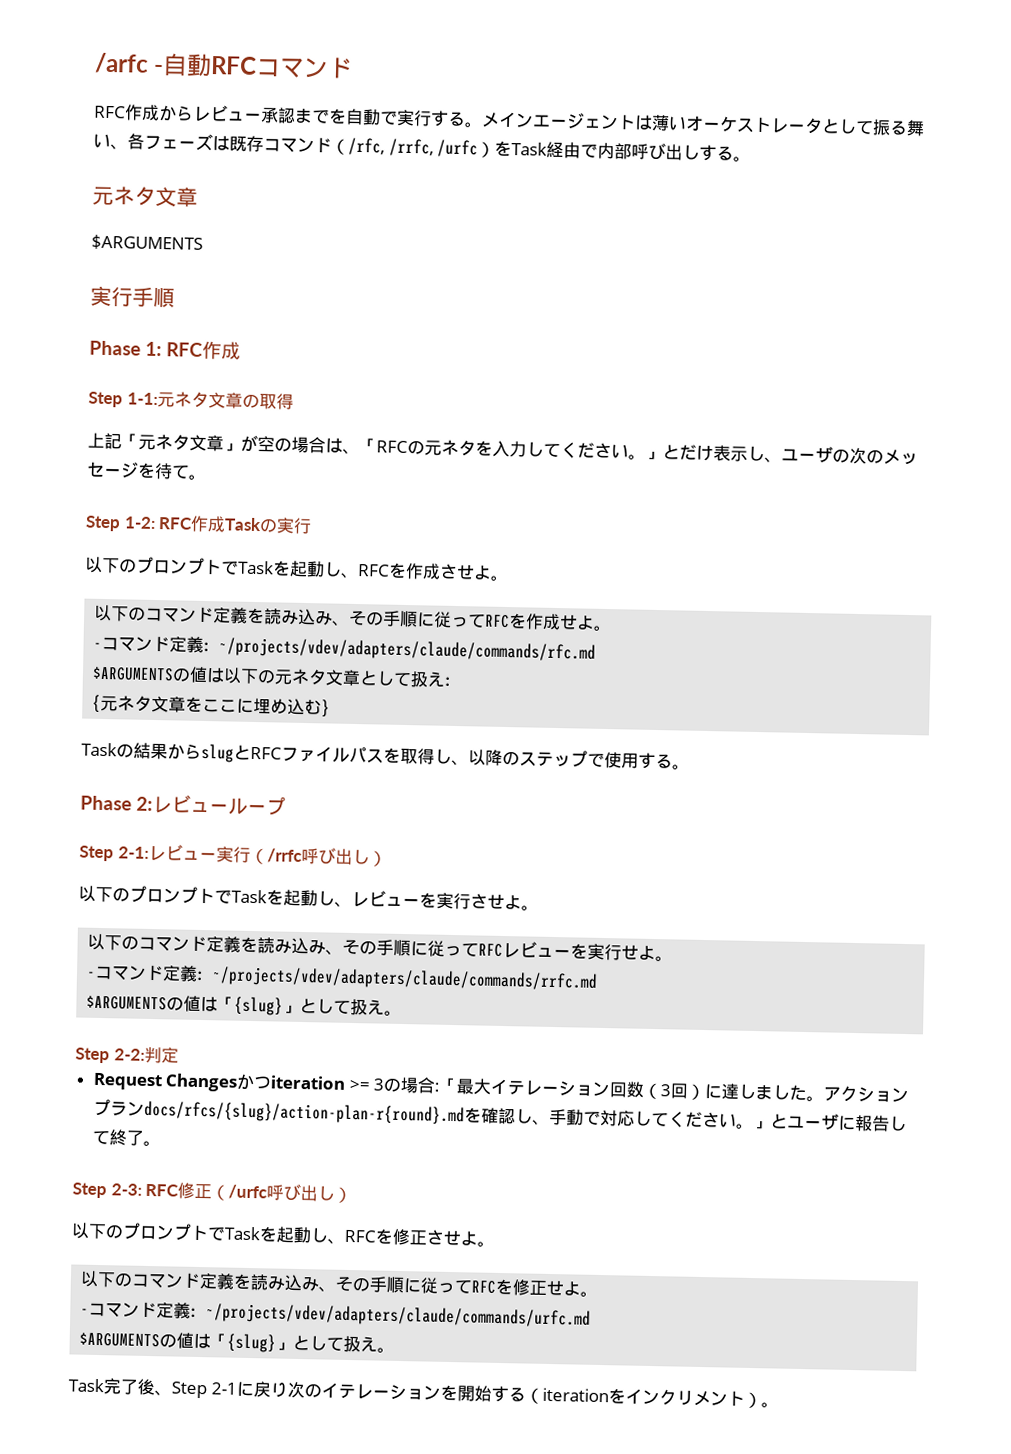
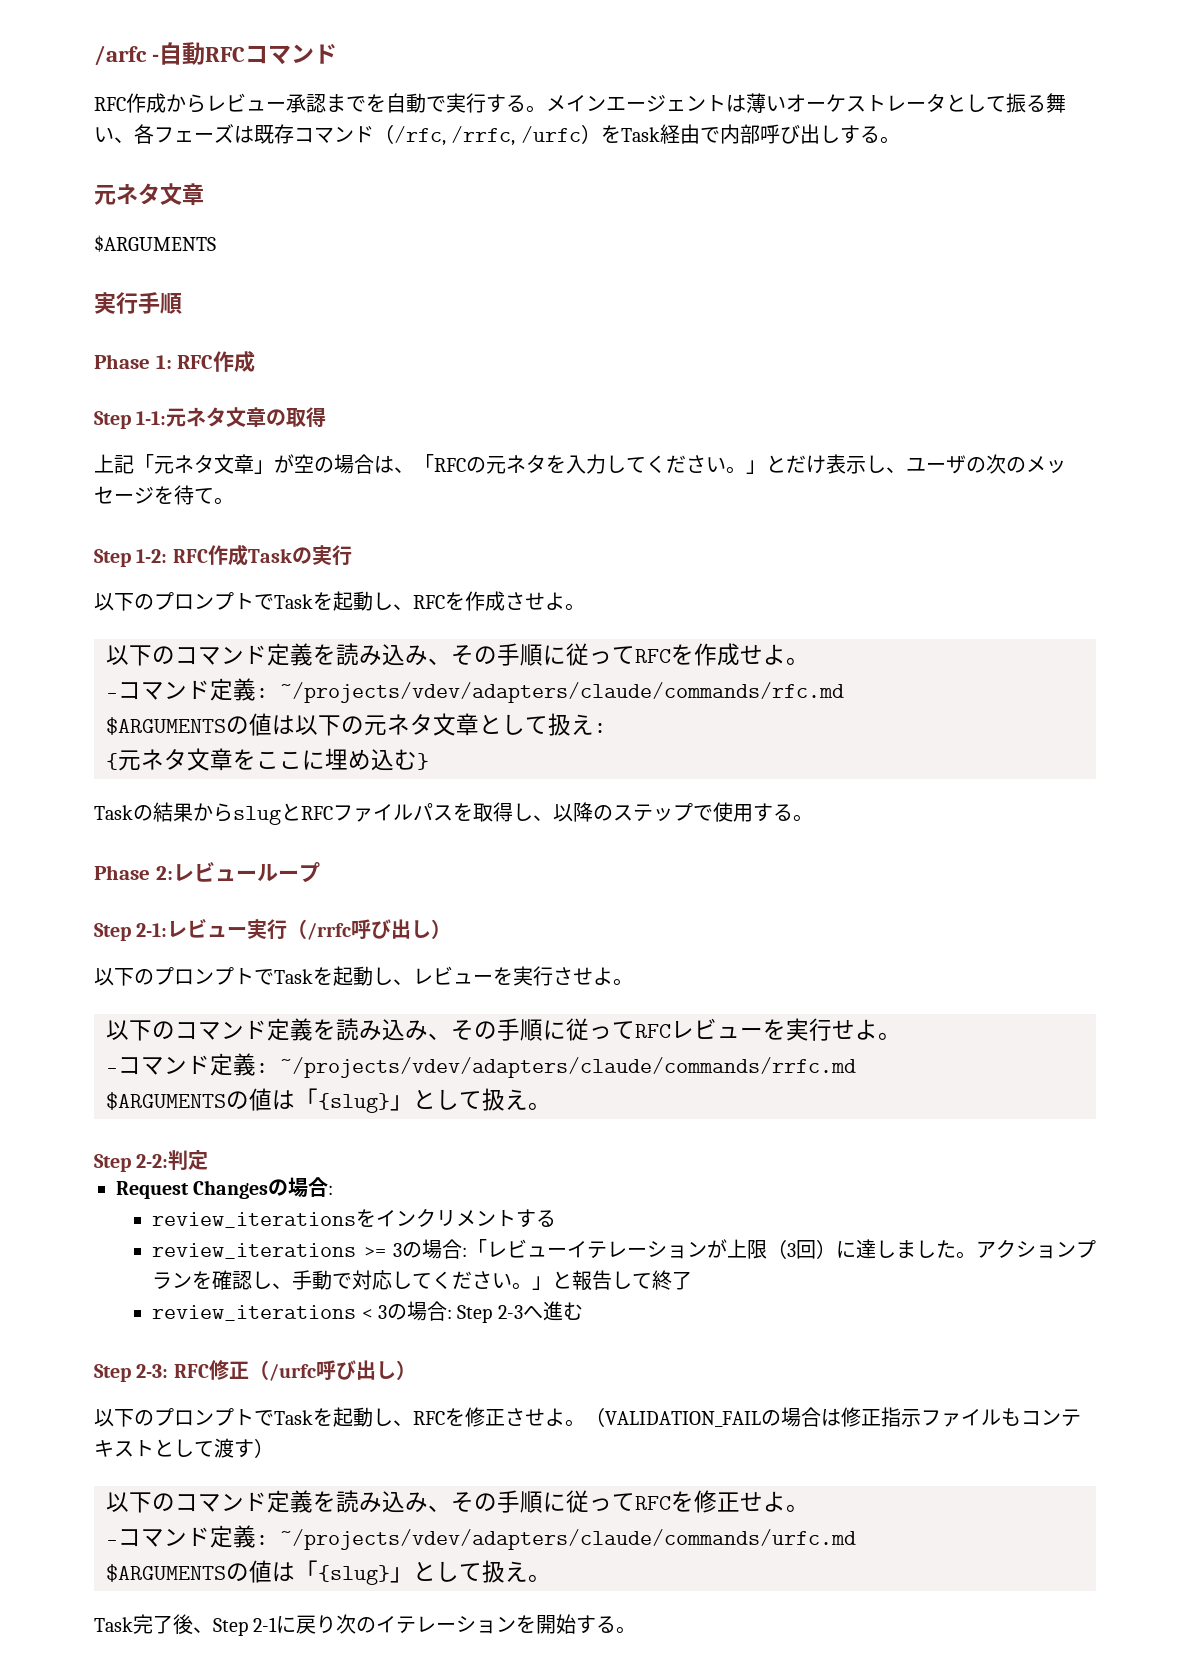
- Request Changesかつiteration >= 3の場合:「最大イテレーション回数（3回）に達しました。
+ Request Changesの場合:
+ review_iterationsをインクリメントする
+ review_iterations >= 3の場合:「レビューイテレーションが上限（3回）に達しました。
- アクションプランdocs/rfcs/{slug}/action-plan-r{round}.mdを確認し、手動で対応してください。」とユーザに報告して終了。
+ アクションプランを確認し、手動で対応してください。」と報告して終了
+ review_iterations < 3の場合: Step 2-3へ進む
+ （VALIDATION_FAILの場合は修正指示ファイルもコンテキストとして渡す）
- Task完了後、Step 2-1に戻り次のイテレーションを開始する（iterationをインクリメント）。
+ Task完了後、Step 2-1に戻り次のイテレーションを開始する。

